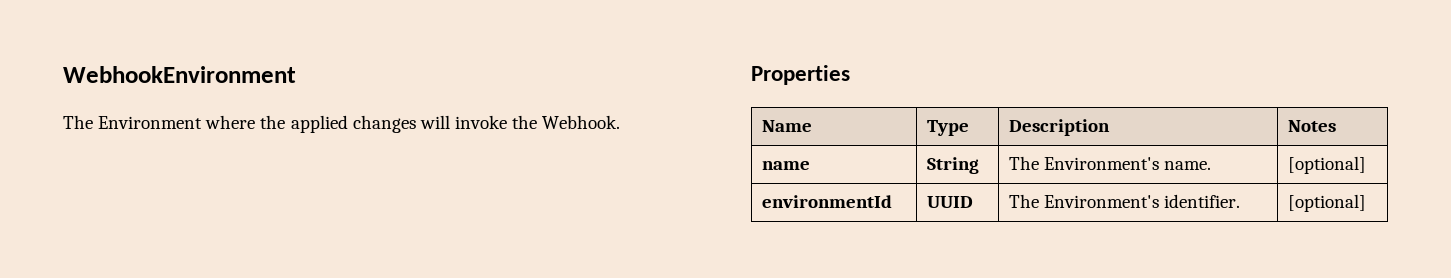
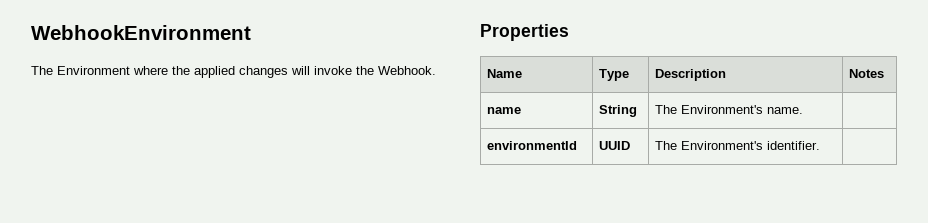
- name | String | The Environment's name. | [optional]
+ name | String | The Environment's name. |
- environmentId | UUID | The Environment's identifier. | [optional]
+ environmentId | UUID | The Environment's identifier. |

